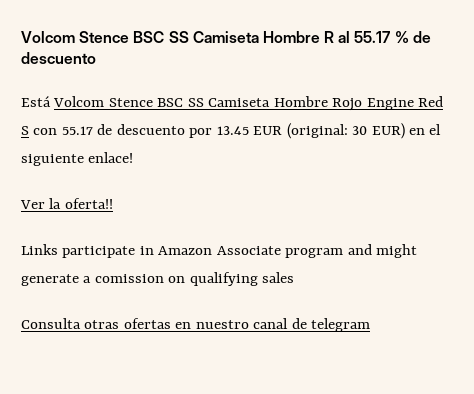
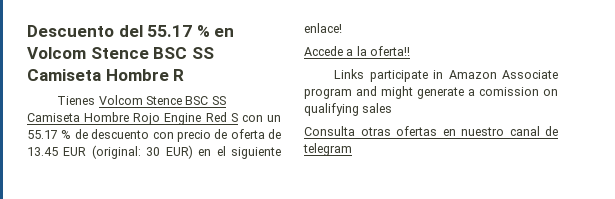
- Volcom Stence BSC SS Camiseta Hombre R al 55.17 % de descuento
- Está Volcom Stence BSC SS Camiseta Hombre Rojo Engine Red S con 55.17 de descuento por 13.45 EUR (original: 30 EUR) en el siguiente enlace!
+ Descuento del 55.17 % en Volcom Stence BSC SS Camiseta Hombre R
+ Tienes Volcom Stence BSC SS Camiseta Hombre Rojo Engine Red S con un 55.17 % de descuento con precio de oferta de 13.45 EUR (original: 30 EUR) en el siguiente enlace!
- Ver la oferta!!
+ Accede a la oferta!!

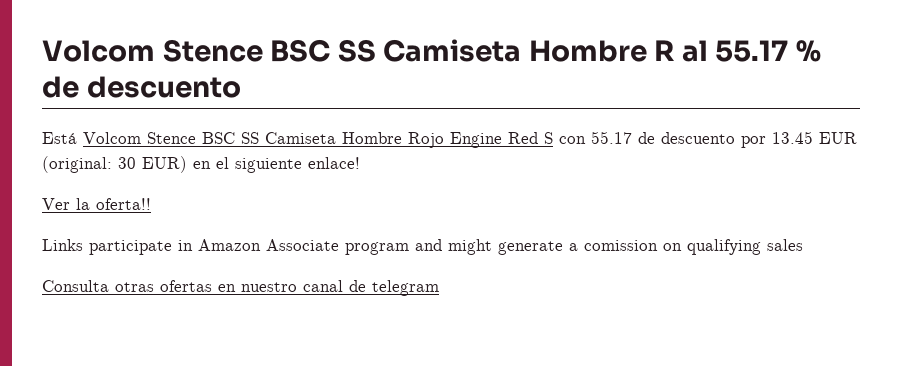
- Descuento del 55.17 % en Volcom Stence BSC SS Camiseta Hombre R
- Tienes Volcom Stence BSC SS Camiseta Hombre Rojo Engine Red S con un 55.17 % de descuento con precio de oferta de 13.45 EUR (original: 30 EUR) en el siguiente enlace!
+ Volcom Stence BSC SS Camiseta Hombre R al 55.17 % de descuento
+ Está Volcom Stence BSC SS Camiseta Hombre Rojo Engine Red S con 55.17 de descuento por 13.45 EUR (original: 30 EUR) en el siguiente enlace!
- Accede a la oferta!!
+ Ver la oferta!!

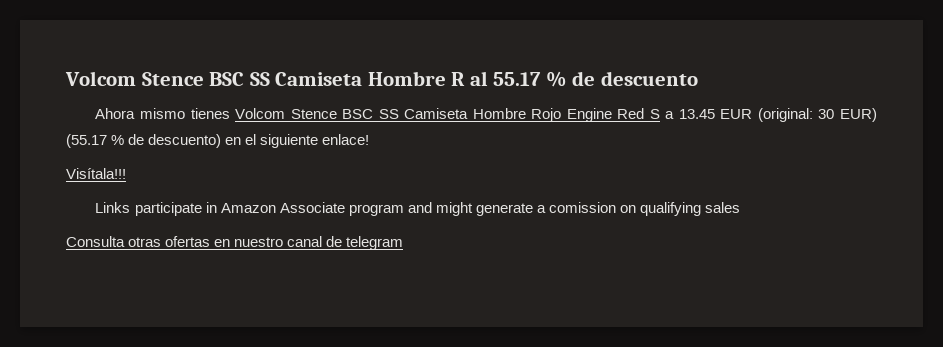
- Está Volcom Stence BSC SS Camiseta Hombre Rojo Engine Red S con 55.17 de descuento por 13.45 EUR (original: 30 EUR) en el siguiente enlace!
+ Ahora mismo tienes Volcom Stence BSC SS Camiseta Hombre Rojo Engine Red S a 13.45 EUR (original: 30 EUR) (55.17 % de descuento) en el siguiente enlace!
- Ver la oferta!!
+ Visítala!!!

